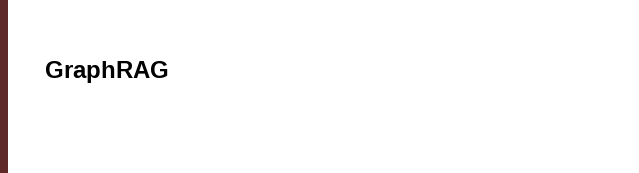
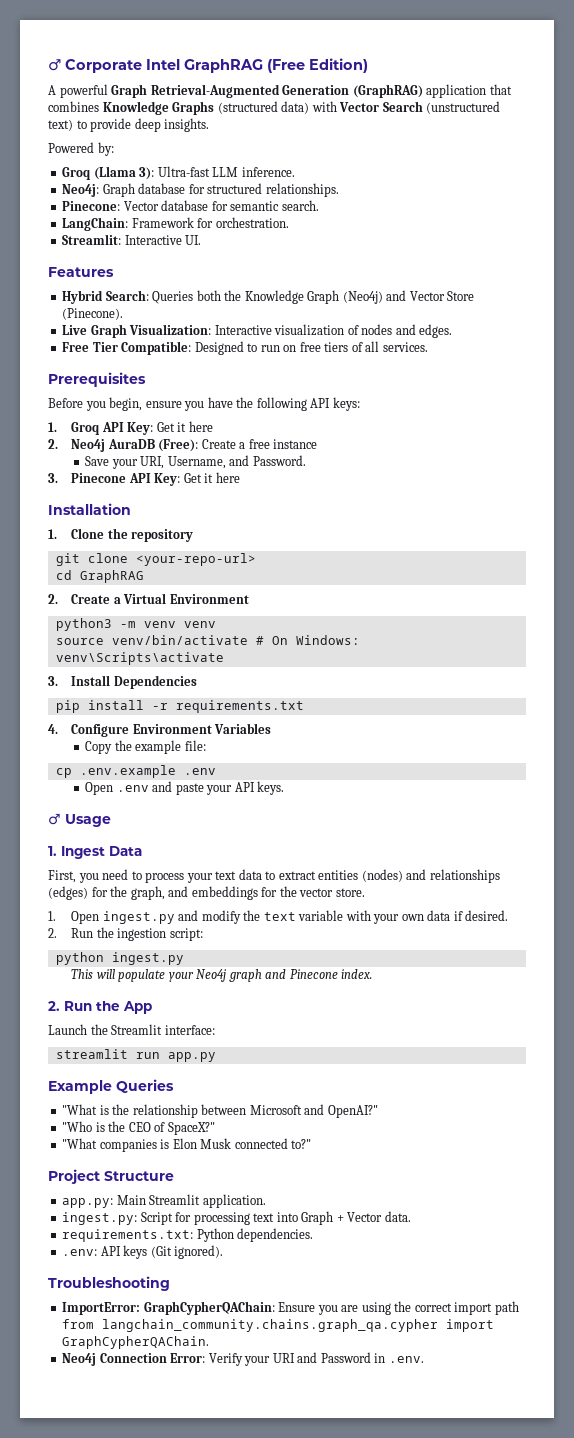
- GraphRAG
+ ♂ Corporate Intel GraphRAG (Free Edition)
+ A powerful Graph Retrieval-Augmented Generation (GraphRAG) application that combines Knowledge Graphs (structured data) with Vector Search (unstructured text) to provide deep insights.
+ Powered by:
+ Groq (Llama 3): Ultra-fast LLM inference.
+ Neo4j: Graph database for structured relationships.
+ Pinecone: Vector database for semantic search.
+ LangChain: Framework for orchestration.
+ Streamlit: Interactive UI.
+ Features
+ Hybrid Search: Queries both the Knowledge Graph (Neo4j) and Vector Store (Pinecone).
+ Live Graph Visualization: Interactive visualization of nodes and edges.
+ Free Tier Compatible: Designed to run on free tiers of all services.
+ Prerequisites
+ Before you begin, ensure you have the following API keys:
+ 1. Groq API Key: Get it here
+ 2. Neo4j AuraDB (Free): Create a free instance
+ Save your URI, Username, and Password.
+ 3. Pinecone API Key: Get it here
+ Installation
+ 1. Clone the repository
+ git clone <your-repo-url>
+ cd GraphRAG
+ 2. Create a Virtual Environment
+ python3 -m venv venv
+ source venv/bin/activate # On Windows: venv\Scripts\activate
+ 3. Install Dependencies
+ pip install -r requirements.txt
+ 4. Configure Environment Variables
+ Copy the example file:
+ cp .env.example .env
+ Open .env and paste your API keys.
+ ♂ Usage
+ 1. Ingest Data
+ First, you need to process your text data to extract entities (nodes) and relationships (edges) for the graph, and embeddings for the vector store.
+ 1. Open ingest.py and modify the text variable with your own data if desired.
+ 2. Run the ingestion script:
+ python ingest.py
+ This will populate your Neo4j graph and Pinecone index.
+ 2. Run the App
+ Launch the Streamlit interface:
+ streamlit run app.py
+ Example Queries
+ "What is the relationship between Microsoft and OpenAI?"
+ "Who is the CEO of SpaceX?"
+ "What companies is Elon Musk connected to?"
+ Project Structure
+ app.py: Main Streamlit application.
+ ingest.py: Script for processing text into Graph + Vector data.
+ requirements.txt: Python dependencies.
+ .env: API keys (Git ignored).
+ Troubleshooting
+ ImportError: GraphCypherQAChain: Ensure you are using the correct import path from langchain_community.chains.graph_qa.cypher import GraphCypherQAChain.
+ Neo4j Connection Error: Verify your URI and Password in .env.

